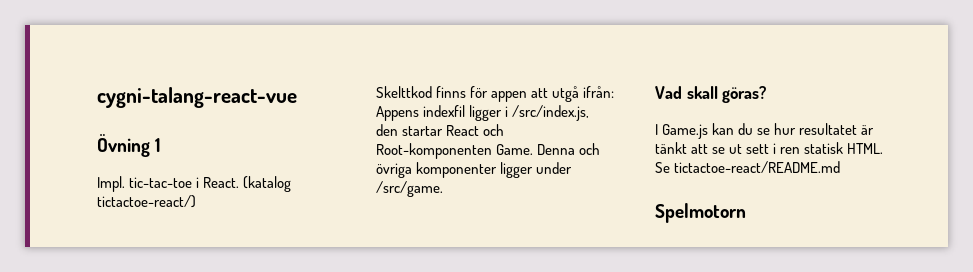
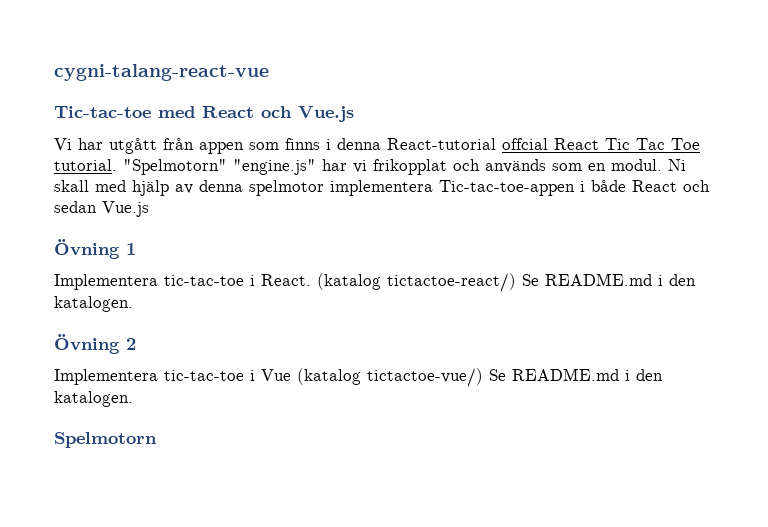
+ Tic-tac-toe med React och Vue.js
+ Vi har utgått från appen som finns i denna React-tutorial offcial React Tic Tac Toe tutorial. "Spelmotorn" "engine.js" har vi frikopplat och används som en modul. Ni skall med hjälp av denna spelmotor implementera Tic-tac-toe-appen i både React och sedan Vue.js
- Impl. tic-tac-toe i React.
+ Implementera tic-tac-toe i React.
- (katalog tictactoe-react/)
- Skelttkod finns för appen att utgå ifrån: Appens indexfil ligger i /src/index.js, den startar React och Root-komponenten Game. Denna och övriga komponenter ligger under /src/game.
- Vad skall göras?
- I Game.js kan du se hur resultatet är tänkt att se ut sett i ren statisk HTML. Se tictactoe-react/README.md
+ (katalog tictactoe-react/) Se README.md i den katalogen.
+ Övning 2
+ Implementera tic-tac-toe i Vue (katalog tictactoe-vue/) Se README.md i den katalogen.

